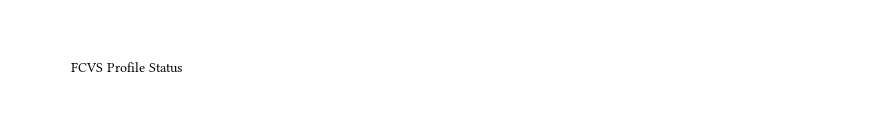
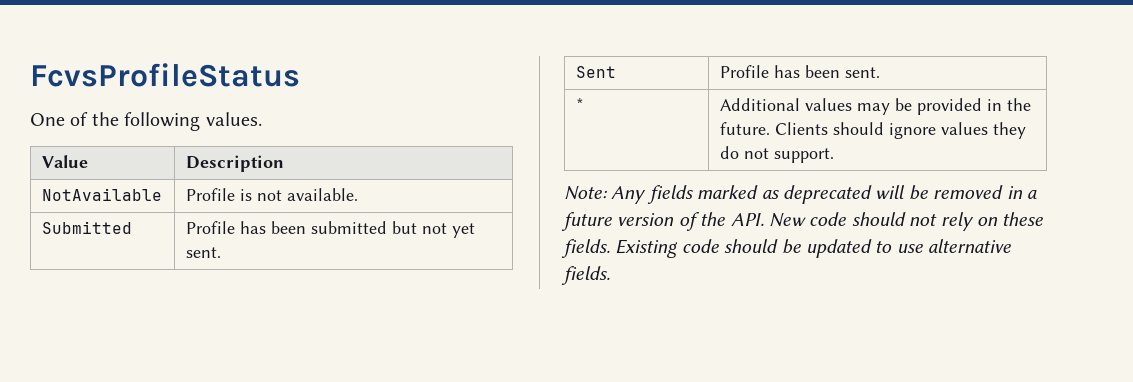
- FCVS Profile Status
+ FcvsProfileStatus
+ One of the following values.
+ Value | Description
+ NotAvailable | Profile is not available.
+ Submitted | Profile has been submitted but not yet sent.
+ Sent | Profile has been sent.
+ * | Additional values may be provided in the future. Clients should ignore values they do not support.
+ Note: Any fields marked as deprecated will be removed in a future version of the API. New code should not rely on these fields. Existing code should be updated to use alternative fields.

